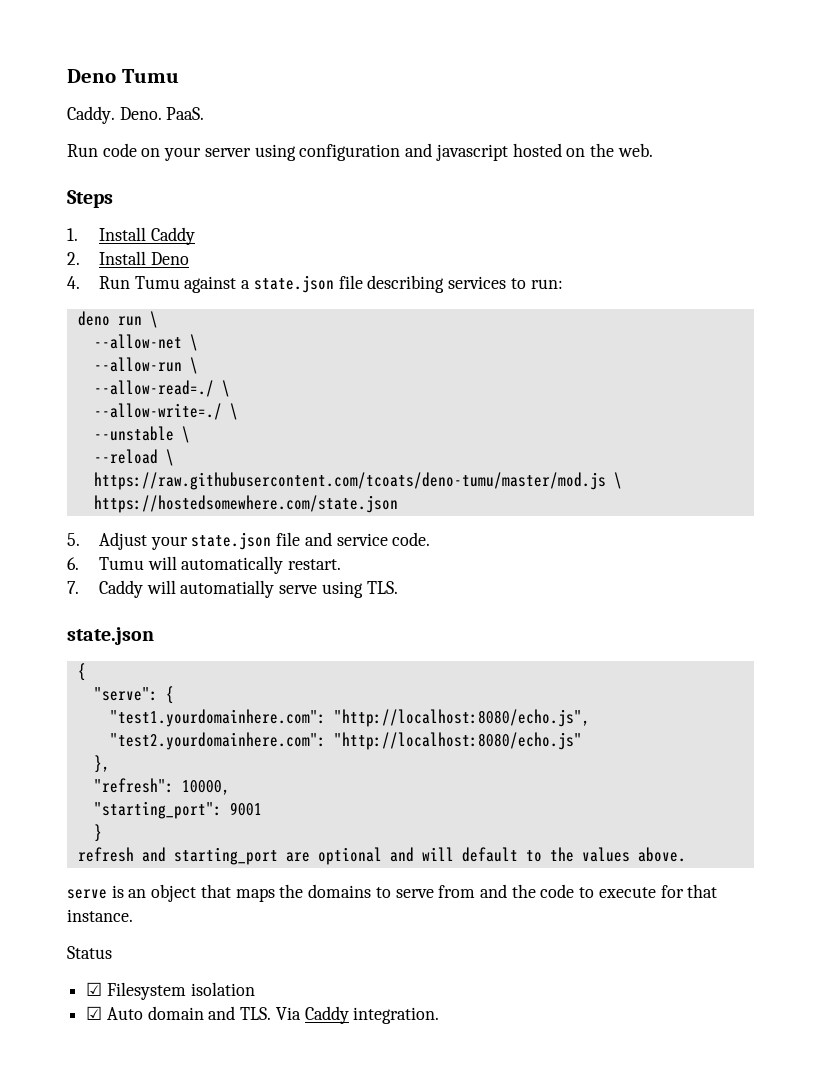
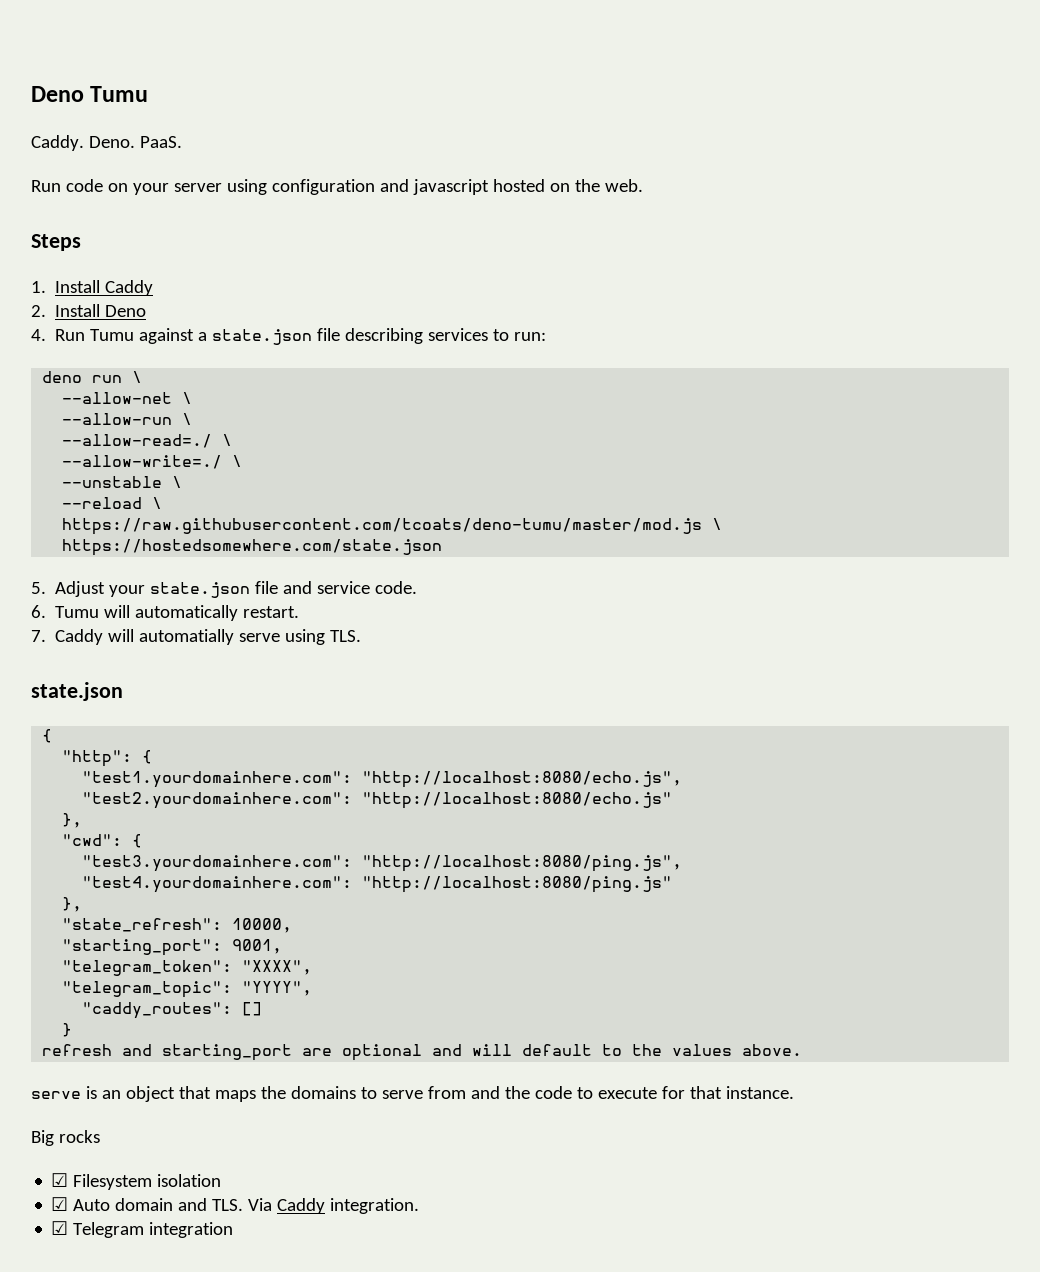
- "serve": {
+ "http": {
- "refresh": 10000,
- "starting_port": 9001
+ "cwd": {
+ "test3.yourdomainhere.com": "http://localhost:8080/ping.js",
+ "test4.yourdomainhere.com": "http://localhost:8080/ping.js"
+ },
+ "state_refresh": 10000,
+ "starting_port": 9001,
+ "telegram_token": "XXXX",
+ "telegram_topic": "YYYY",
+ "caddy_routes": []
- Status
+ Big rocks
+ ☑ Telegram integration

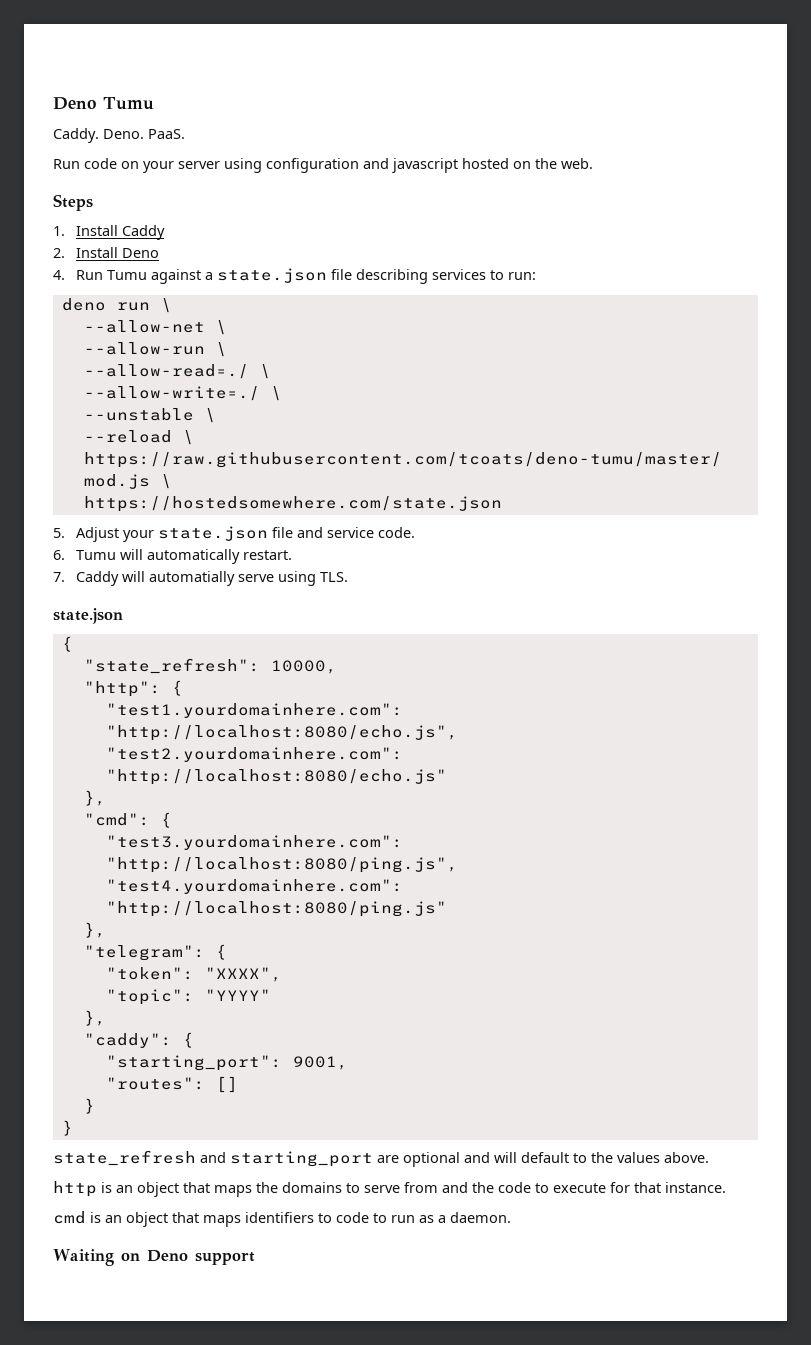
+ "state_refresh": 10000,
- "cwd": {
+ "cmd": {
- "state_refresh": 10000,
+ "telegram": {
+ "token": "XXXX",
+ "topic": "YYYY"
+ },
+ "caddy": {
  "starting_port": 9001,
- "telegram_token": "XXXX",
- "telegram_topic": "YYYY",
- "caddy_routes": []
+ "routes": []
  }
- refresh and starting_port are optional and will default to the values above.
+ }
+ state_refresh and starting_port are optional and will default to the values above.
- serve is an object that maps the domains to serve from and the code to execute for that instance.
+ http is an object that maps the domains to serve from and the code to execute for that instance.
- Big rocks
- ☑ Filesystem isolation
- ☑ Auto domain and TLS. Via Caddy integration.
- ☑ Telegram integration
+ cmd is an object that maps identifiers to code to run as a daemon.
+ Waiting on Deno support

